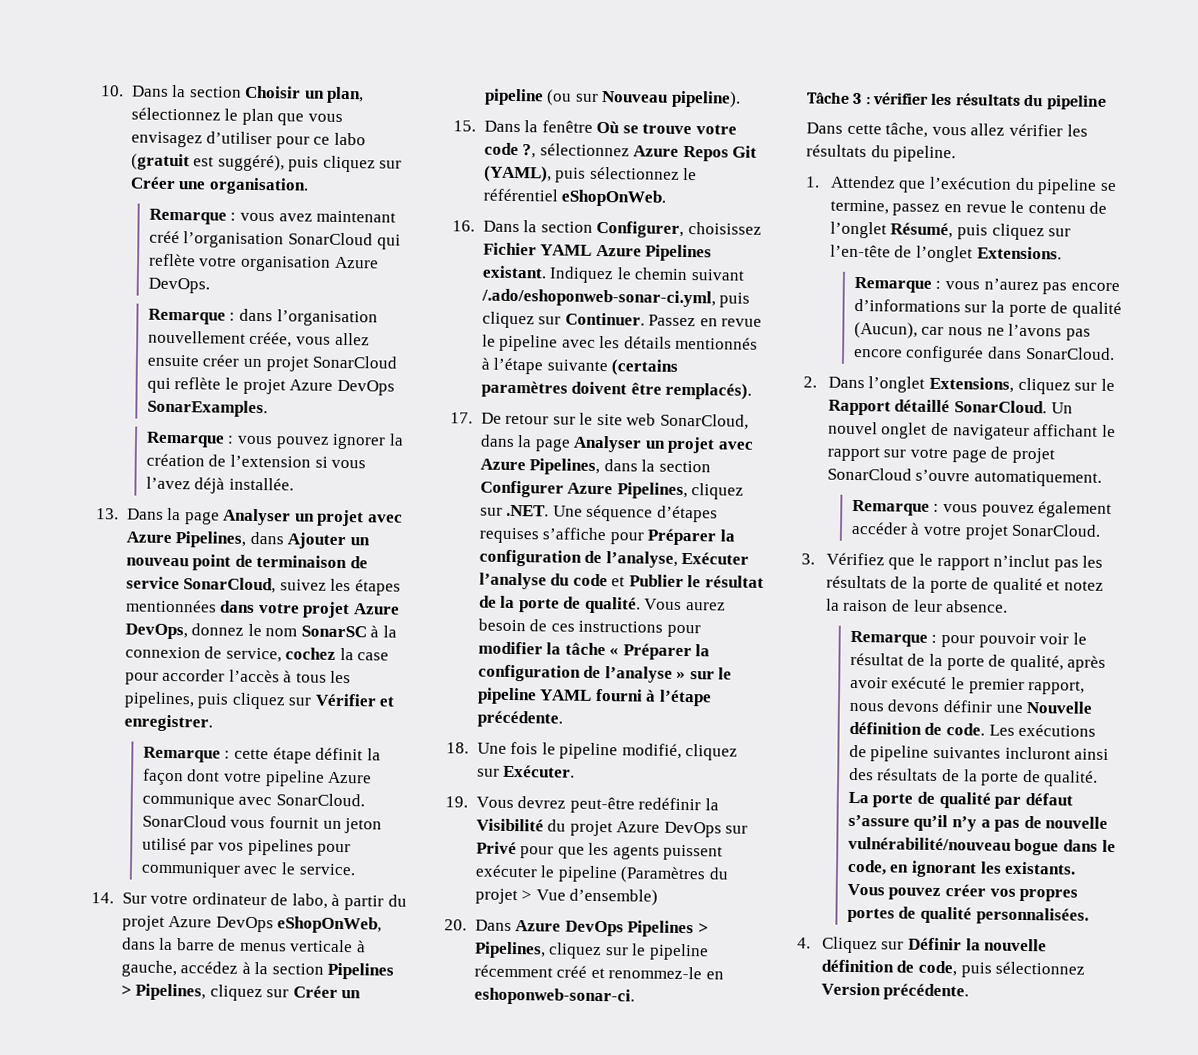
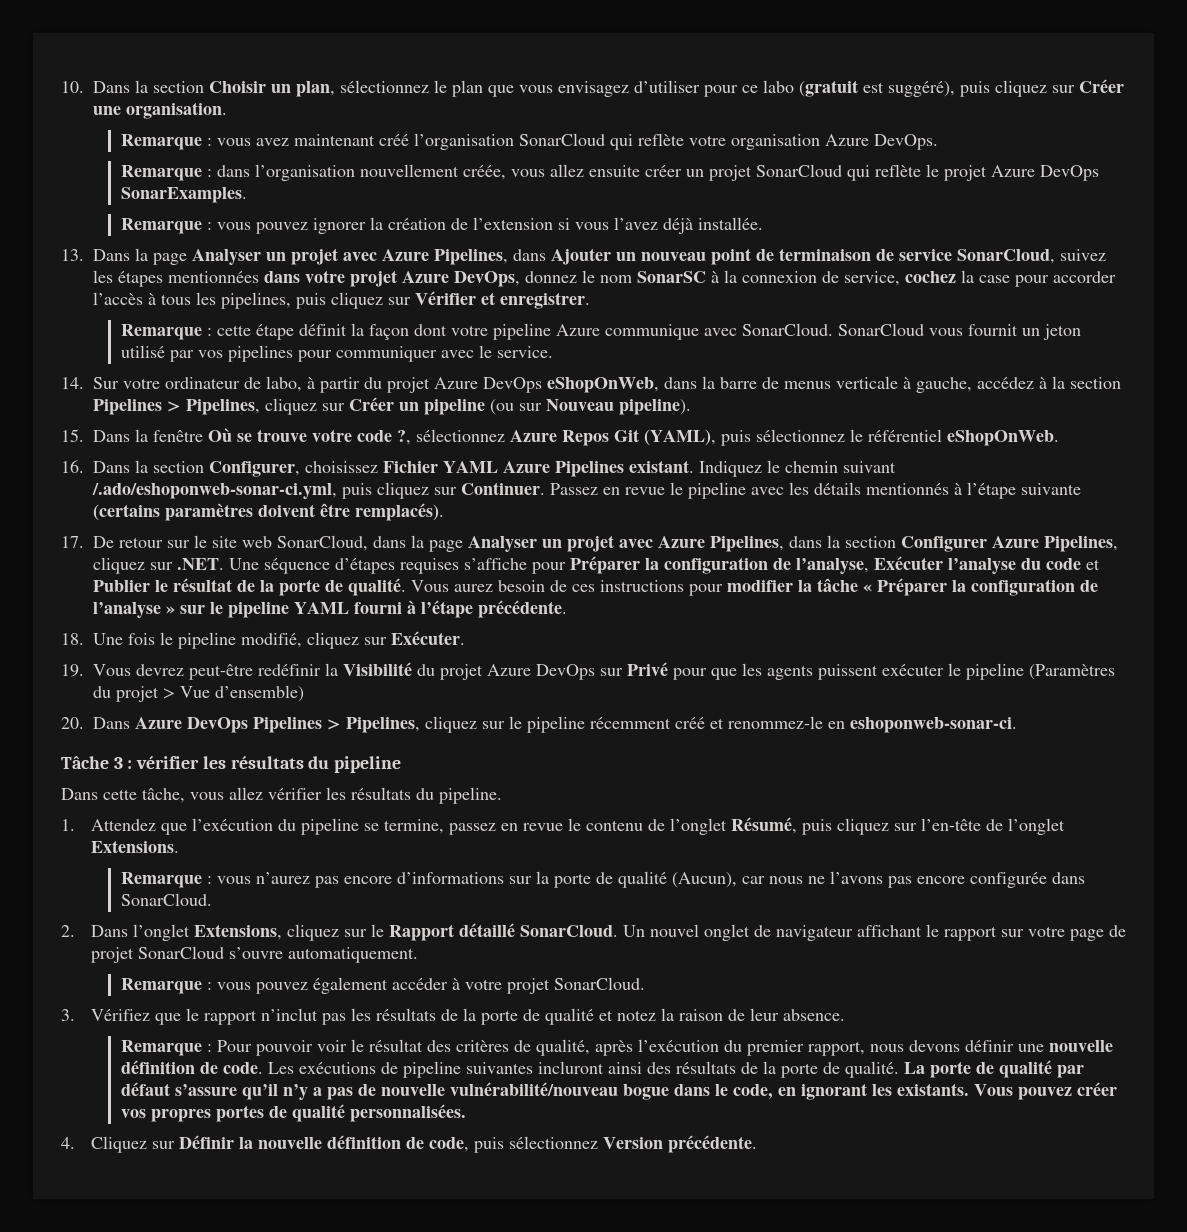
- Remarque : pour pouvoir voir le résultat de la porte de qualité, après avoir exécuté le premier rapport, nous devons définir une Nouvelle définition de code.
+ Remarque : Pour pouvoir voir le résultat des critères de qualité, après l’exécution du premier rapport, nous devons définir une nouvelle définition de code.

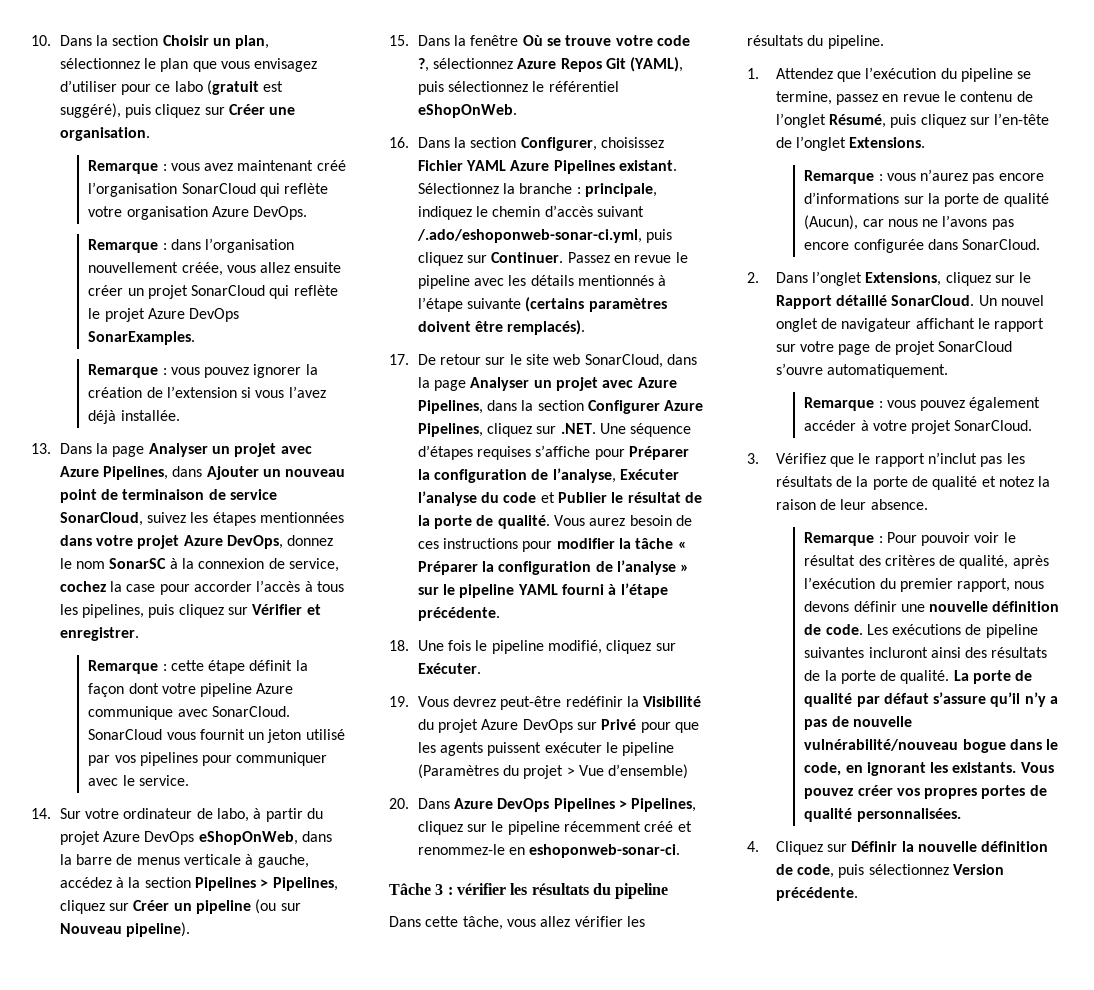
- Indiquez le chemin suivant /.ado/eshoponweb-sonar-ci.yml, puis cliquez sur Continuer.
+ Sélectionnez la branche : principale, indiquez le chemin d’accès suivant /.ado/eshoponweb-sonar-ci.yml, puis cliquez sur Continuer.

